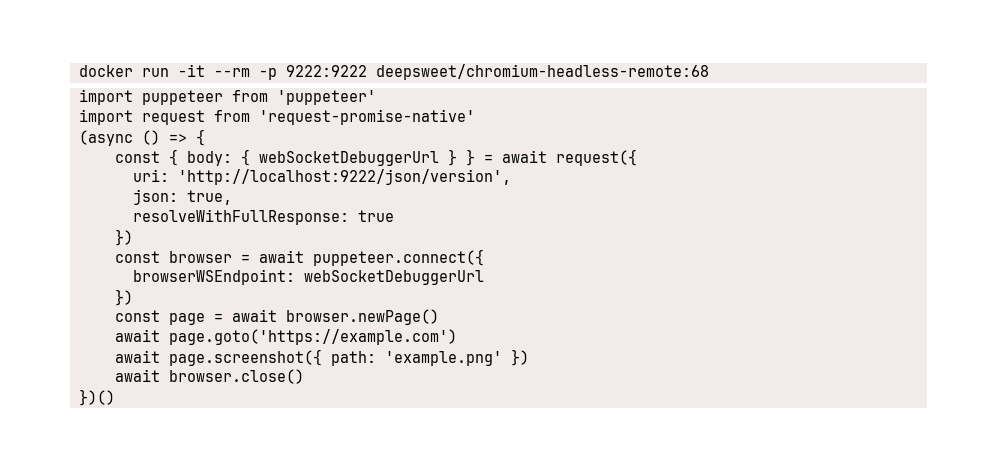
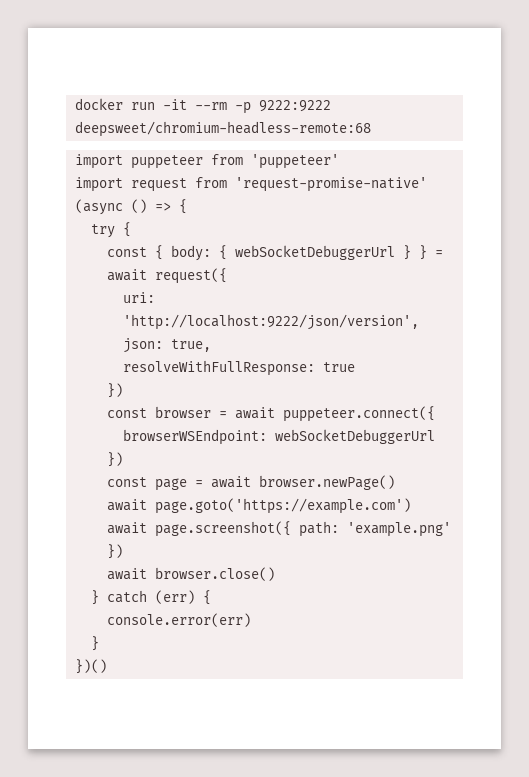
+ try {
+ } catch (err) {
+ console.error(err)
+ }

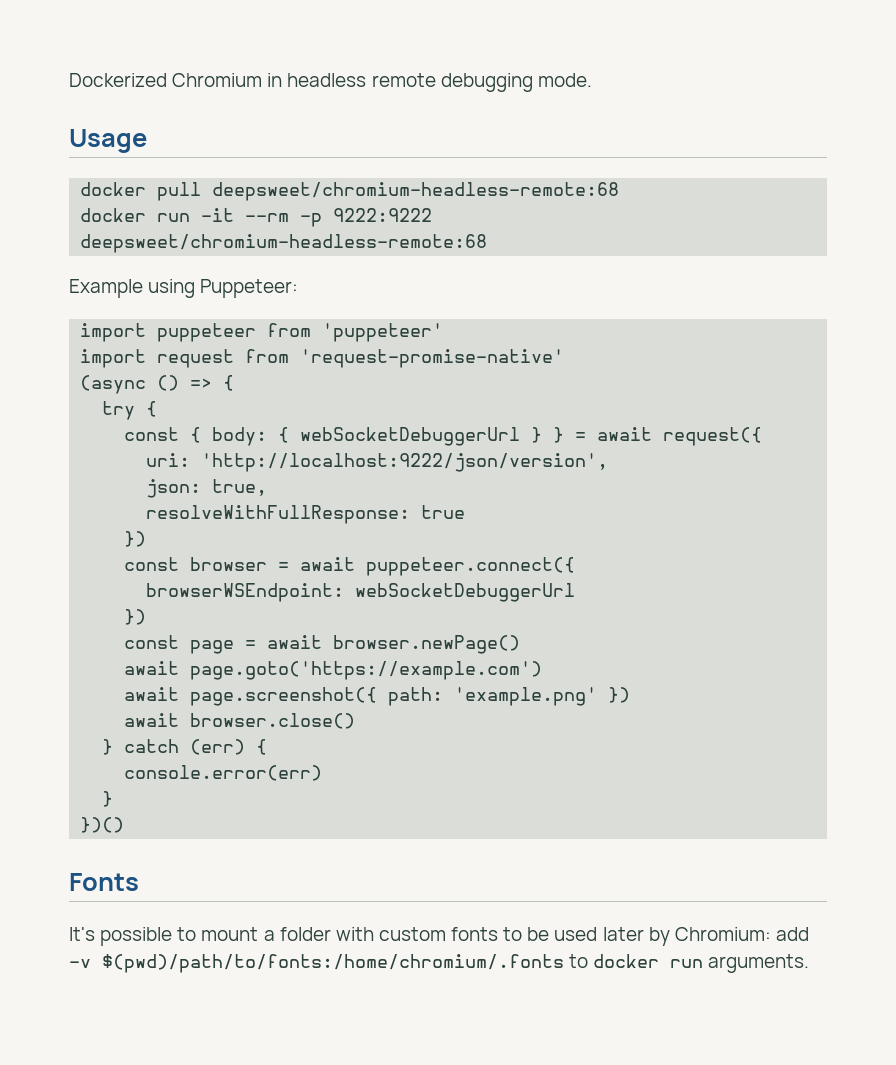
+ Dockerized Chromium in headless remote debugging mode.
+ Usage
+ docker pull deepsweet/chromium-headless-remote:68
+ Example using Puppeteer:
+ Fonts
+ It's possible to mount a folder with custom fonts to be used later by Chromium: add -v $(pwd)/path/to/fonts:/home/chromium/.fonts to docker run arguments.

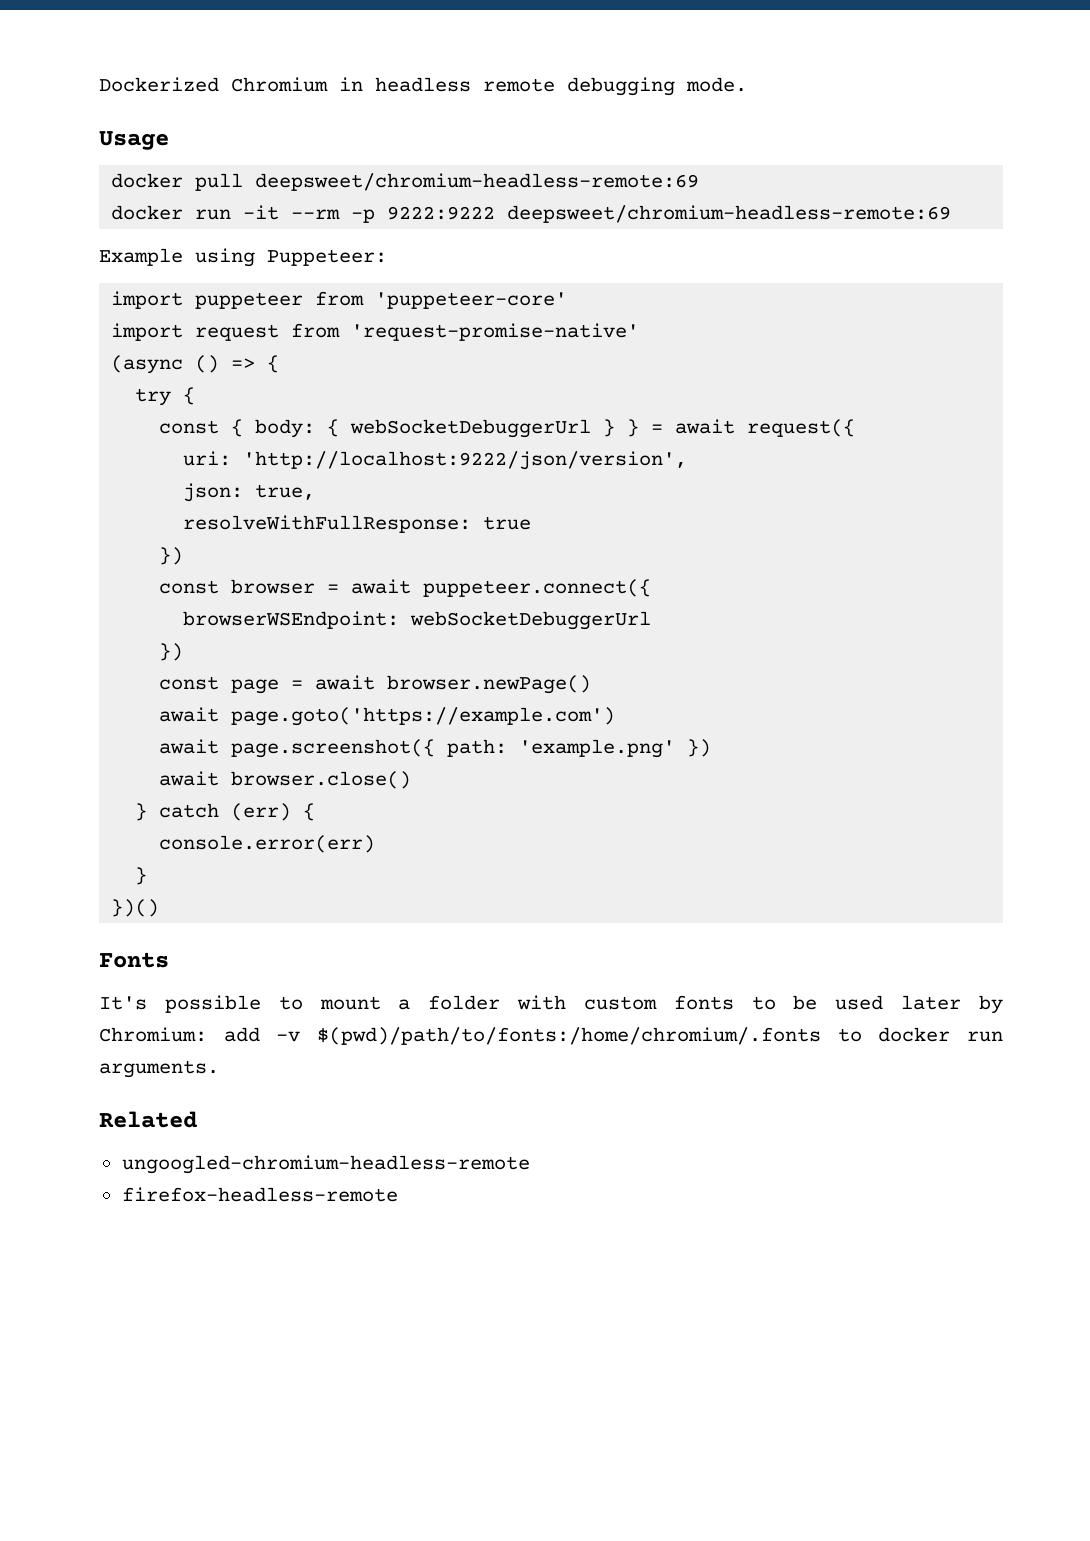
- docker pull deepsweet/chromium-headless-remote:68
+ docker pull deepsweet/chromium-headless-remote:69
- docker run -it --rm -p 9222:9222 deepsweet/chromium-headless-remote:68
+ docker run -it --rm -p 9222:9222 deepsweet/chromium-headless-remote:69
- import puppeteer from 'puppeteer'
+ import puppeteer from 'puppeteer-core'
+ Related
+ ungoogled-chromium-headless-remote
+ firefox-headless-remote

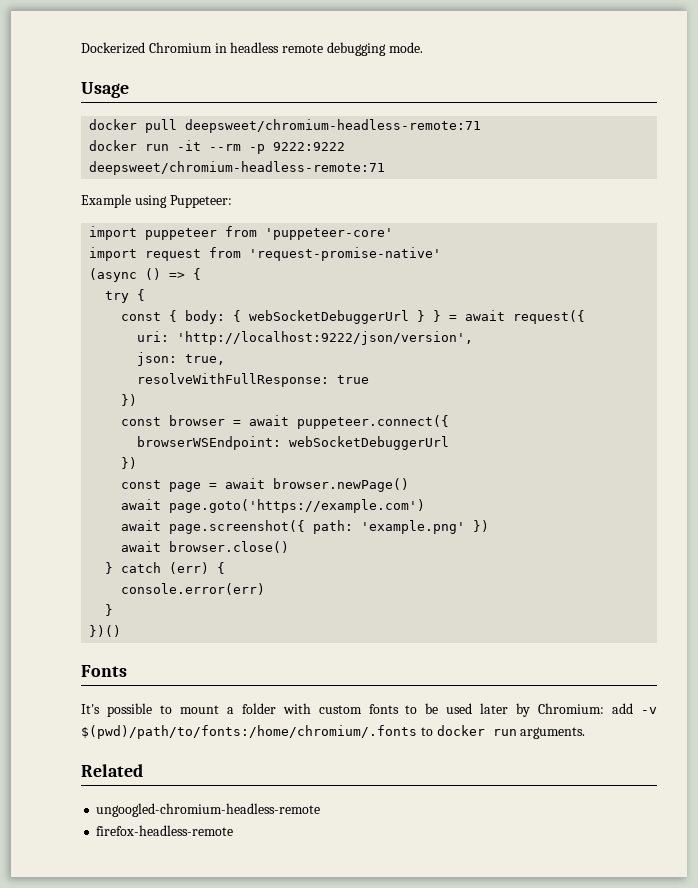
- docker pull deepsweet/chromium-headless-remote:69
+ docker pull deepsweet/chromium-headless-remote:71
- docker run -it --rm -p 9222:9222 deepsweet/chromium-headless-remote:69
+ docker run -it --rm -p 9222:9222 deepsweet/chromium-headless-remote:71

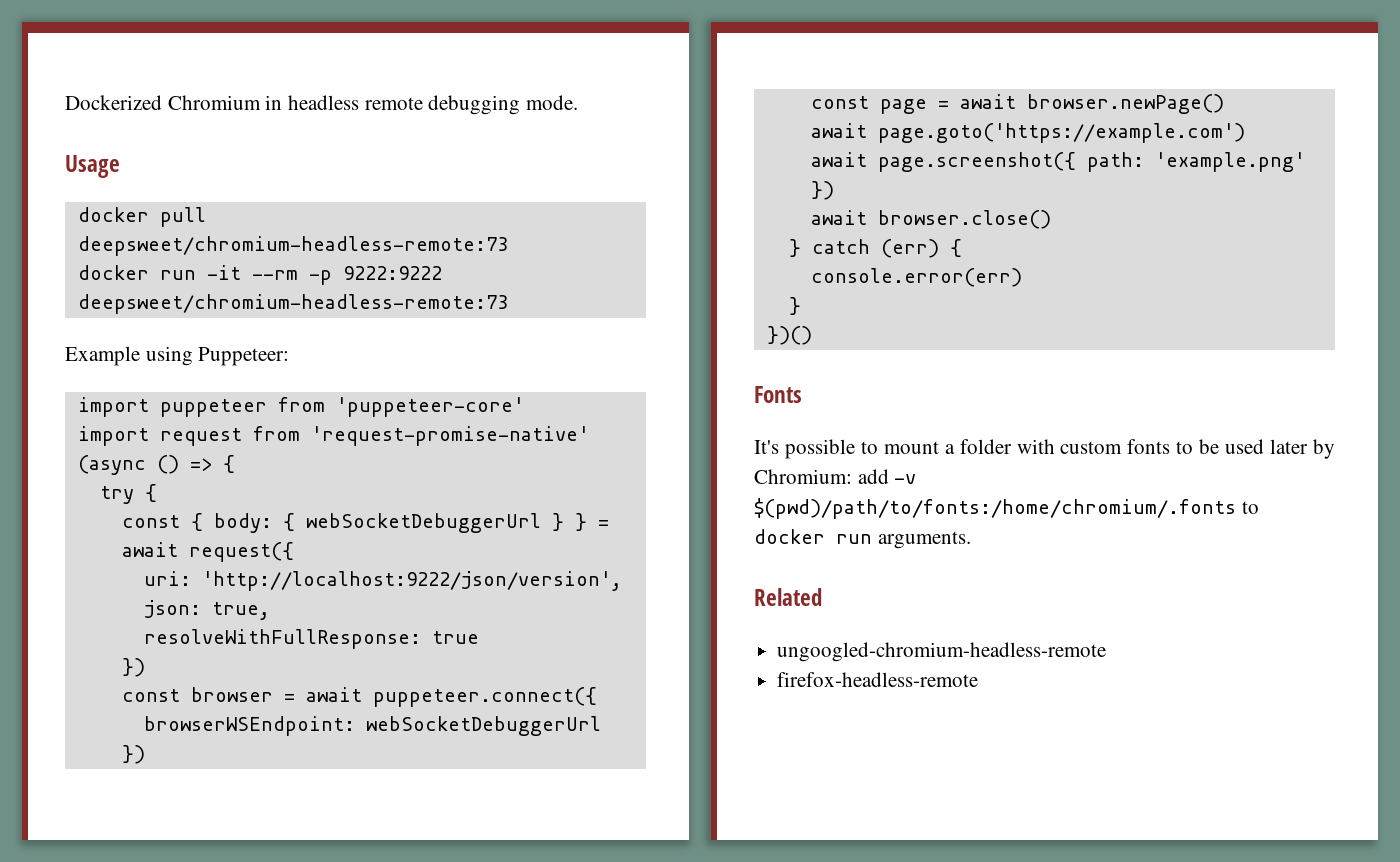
- docker pull deepsweet/chromium-headless-remote:71
+ docker pull deepsweet/chromium-headless-remote:73
- docker run -it --rm -p 9222:9222 deepsweet/chromium-headless-remote:71
+ docker run -it --rm -p 9222:9222 deepsweet/chromium-headless-remote:73

